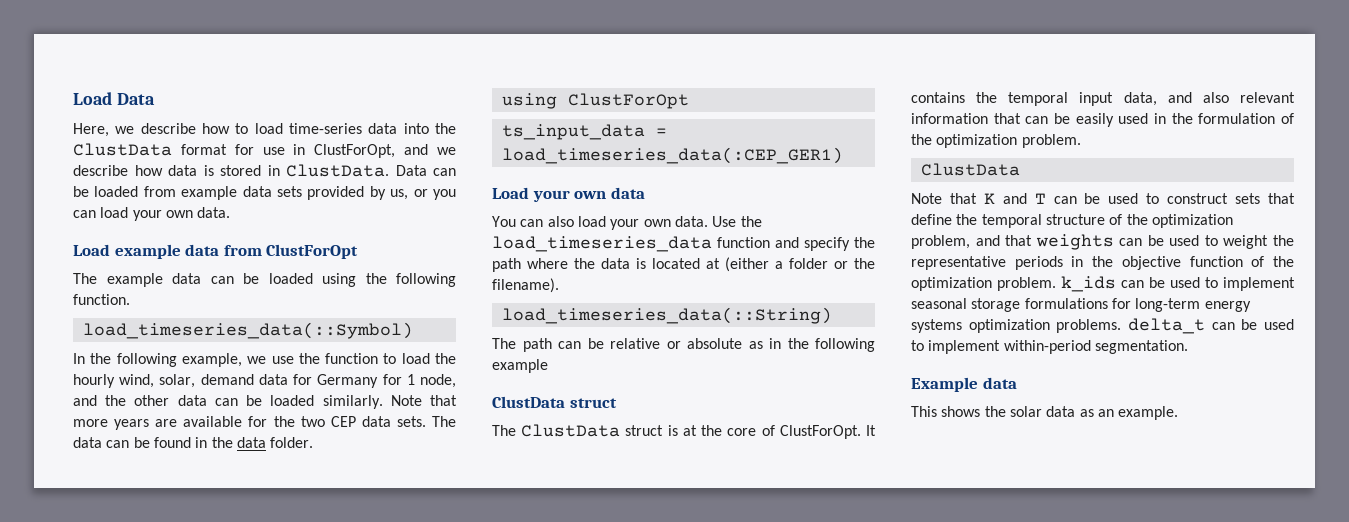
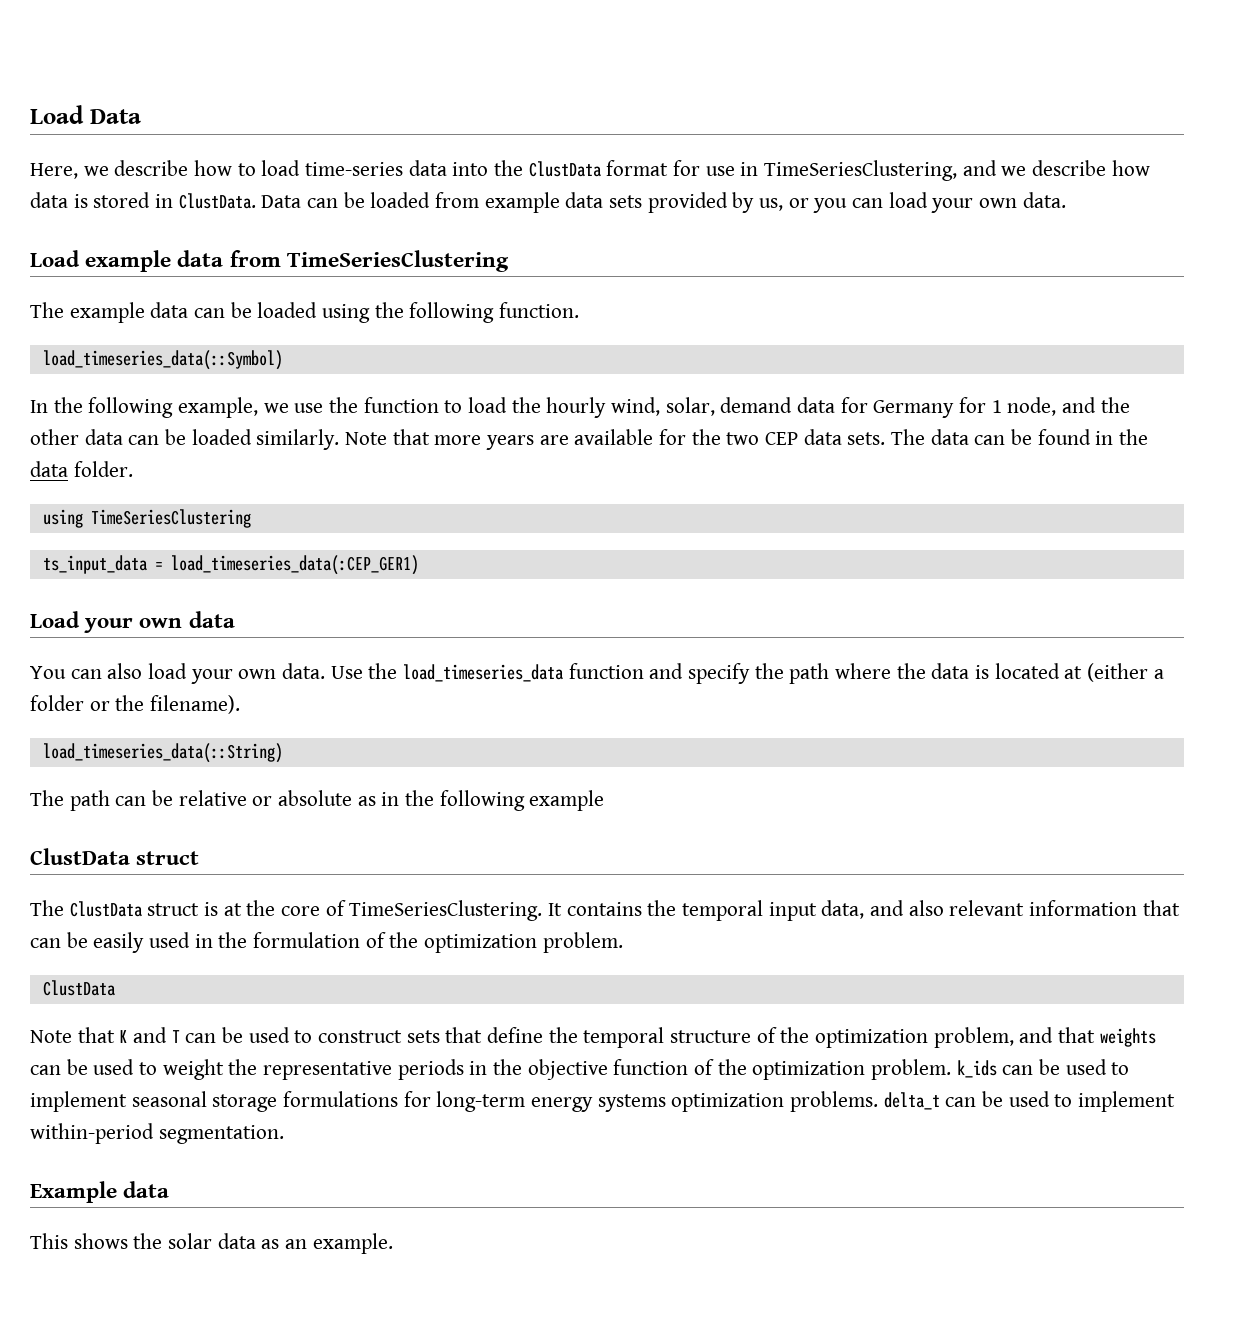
- Here, we describe how to load time-series data into the ClustData format for use in ClustForOpt, and we describe how data is stored in ClustData.
+ Here, we describe how to load time-series data into the ClustData format for use in TimeSeriesClustering, and we describe how data is stored in ClustData.
- Load example data from ClustForOpt
+ Load example data from TimeSeriesClustering
- using ClustForOpt
+ using TimeSeriesClustering
- The ClustData struct is at the core of ClustForOpt.
+ The ClustData struct is at the core of TimeSeriesClustering.

